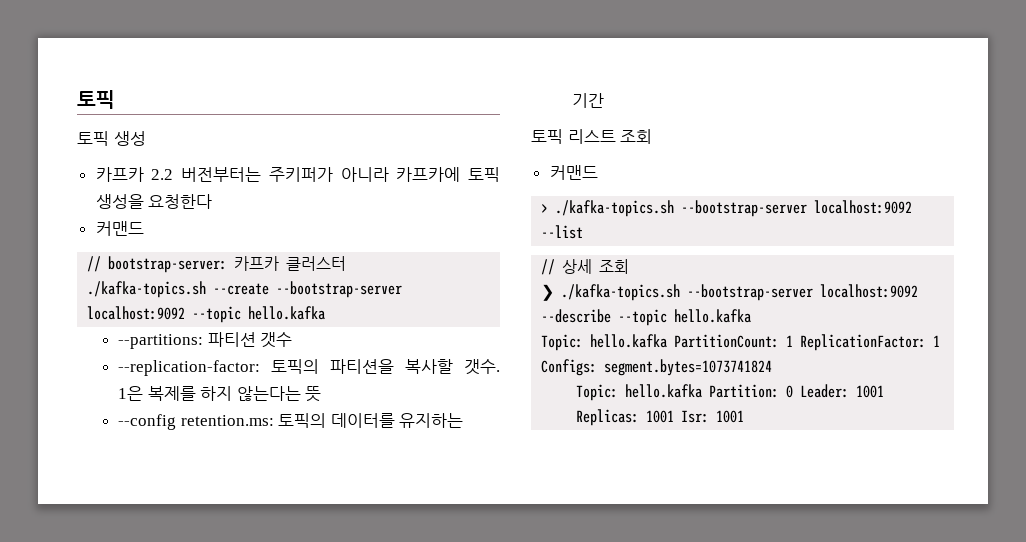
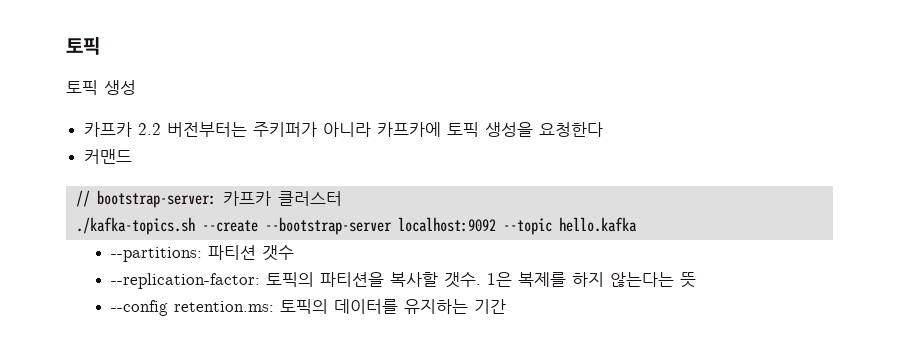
- 토픽 리스트 조회
- 커맨드
- > ./kafka-topics.sh --bootstrap-server localhost:9092 --list
- // 상세 조회
- ❯ ./kafka-topics.sh --bootstrap-server localhost:9092 --describe --topic hello.kafka
- Topic: hello.kafka PartitionCount: 1 ReplicationFactor: 1 Configs: segment.bytes=1073741824
- Topic: hello.kafka Partition: 0 Leader: 1001 Replicas: 1001 Isr: 1001

